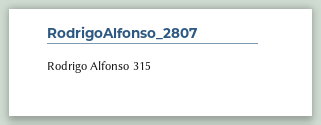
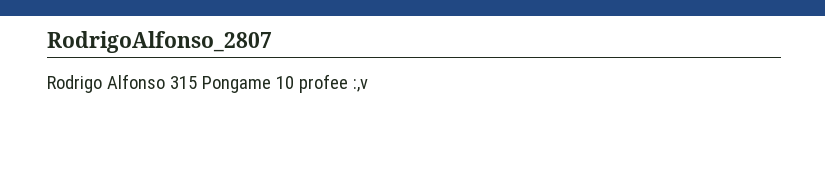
- Rodrigo Alfonso 315
+ Rodrigo Alfonso 315 Pongame 10 profee :,v

